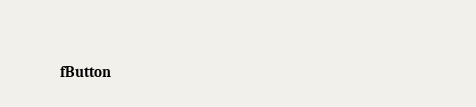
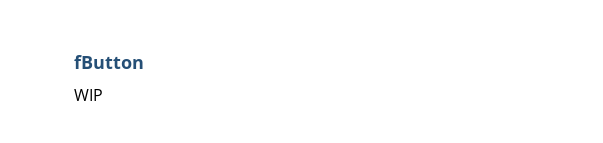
+ WIP

